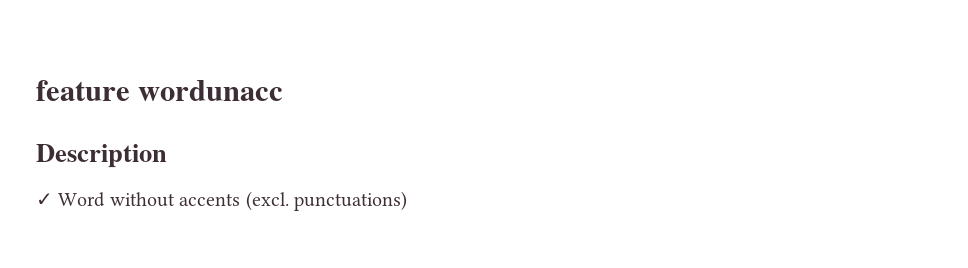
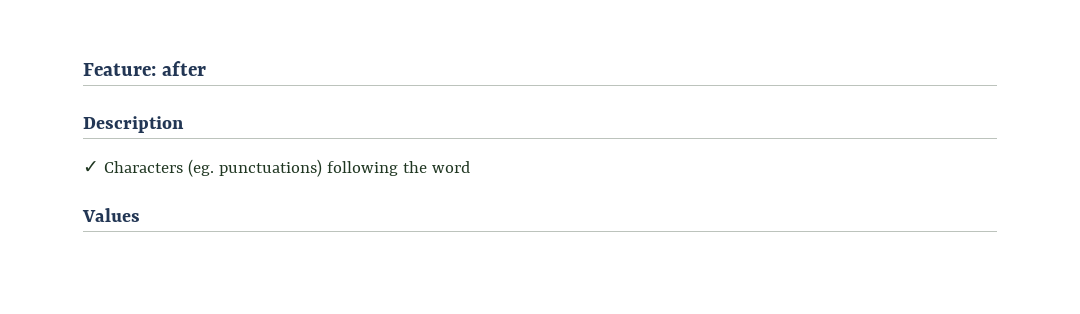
- feature wordunacc
+ Feature: after
- ✓ Word without accents (excl. punctuations)
+ ✓ Characters (eg. punctuations) following the word
+ Values

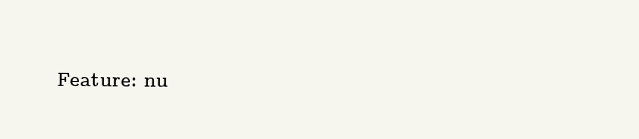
- Feature: after
- Description
- ✓ Characters (eg. punctuations) following the word
- Values
+ Feature: nu

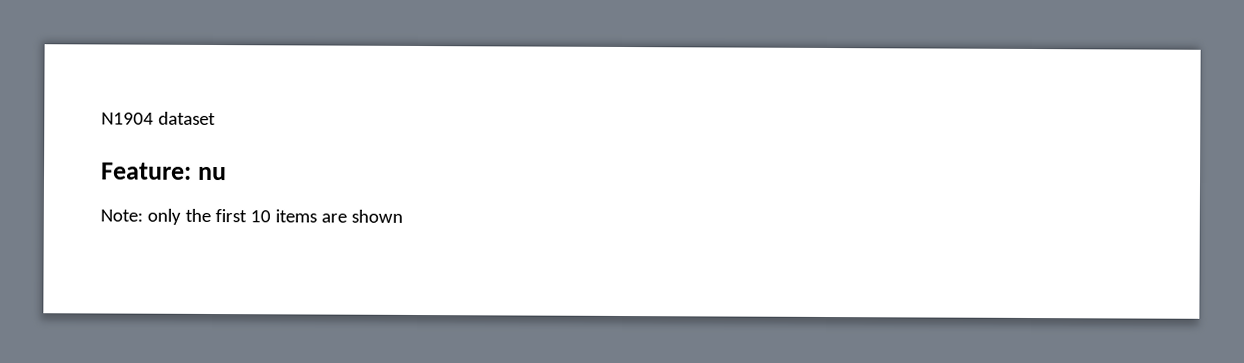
+ N1904 dataset
+ Note: only the first 10 items are shown

